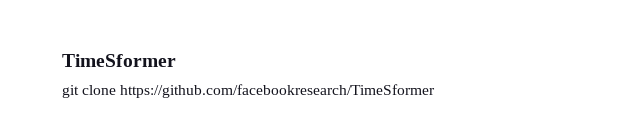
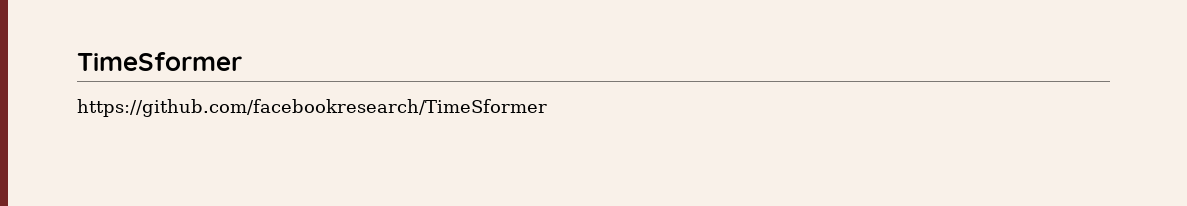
- git clone https://github.com/facebookresearch/TimeSformer
+ https://github.com/facebookresearch/TimeSformer

